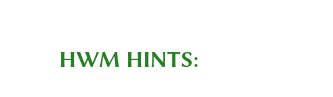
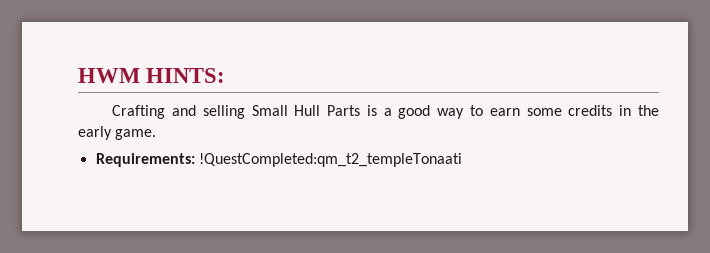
+ Crafting and selling Small Hull Parts is a good way to earn some credits in the early game.
+ Requirements: !QuestCompleted:qm_t2_templeTonaati

